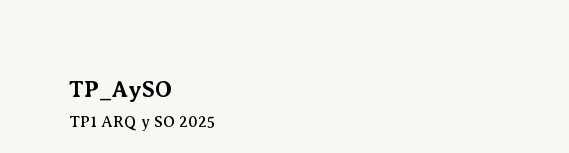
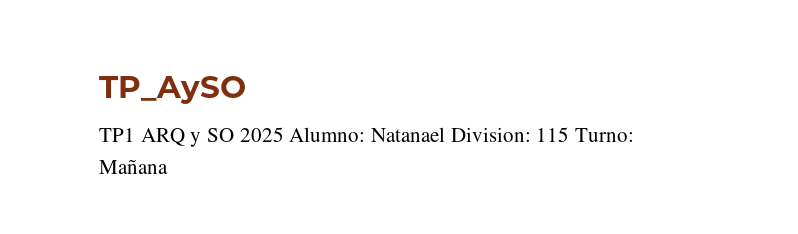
- TP1 ARQ y SO 2025
+ TP1 ARQ y SO 2025 Alumno: Natanael Division: 115 Turno: Mañana

